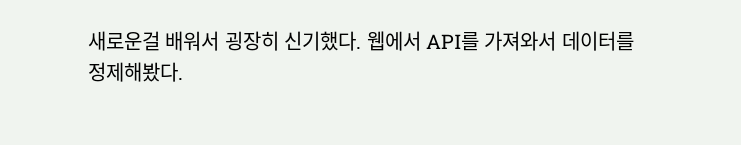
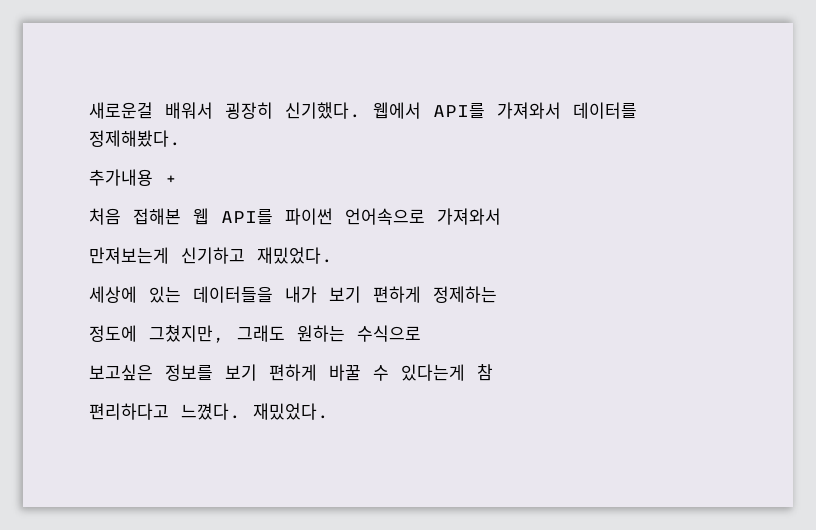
+ 추가내용 +
+ 처음 접해본 웹 API를 파이썬 언어속으로 가져와서
+ 만져보는게 신기하고 재밌었다.
+ 세상에 있는 데이터들을 내가 보기 편하게 정제하는
+ 정도에 그쳤지만, 그래도 원하는 수식으로
+ 보고싶은 정보를 보기 편하게 바꿀 수 있다는게 참
+ 편리하다고 느꼈다. 재밌었다.

